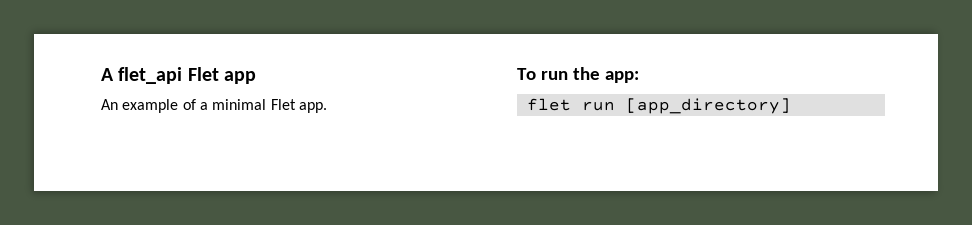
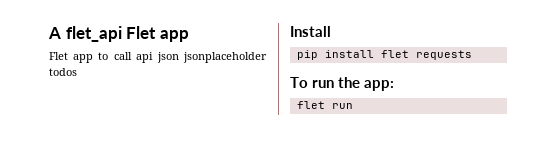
- An example of a minimal Flet app.
+ Flet app to call api json jsonplaceholder todos
+ Install
+ pip install flet requests
- flet run [app_directory]
+ flet run

